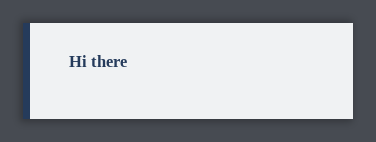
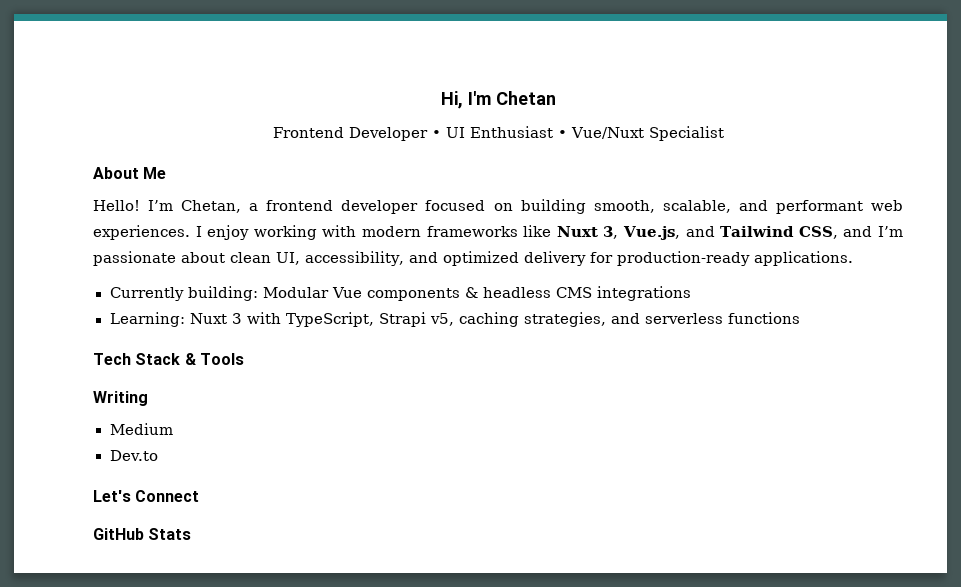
- Hi there
+ Hi, I'm Chetan
+ Frontend Developer • UI Enthusiast • Vue/Nuxt Specialist
+ About Me
+ Hello! I’m Chetan, a frontend developer focused on building smooth, scalable, and performant web experiences. I enjoy working with modern frameworks like Nuxt 3, Vue.js, and Tailwind CSS, and I’m passionate about clean UI, accessibility, and optimized delivery for production-ready applications.
+ Currently building: Modular Vue components & headless CMS integrations
+ Learning: Nuxt 3 with TypeScript, Strapi v5, caching strategies, and serverless functions
+ Tech Stack & Tools
+ Writing
+ Medium
+ Dev.to
+ Let's Connect
+ GitHub Stats

